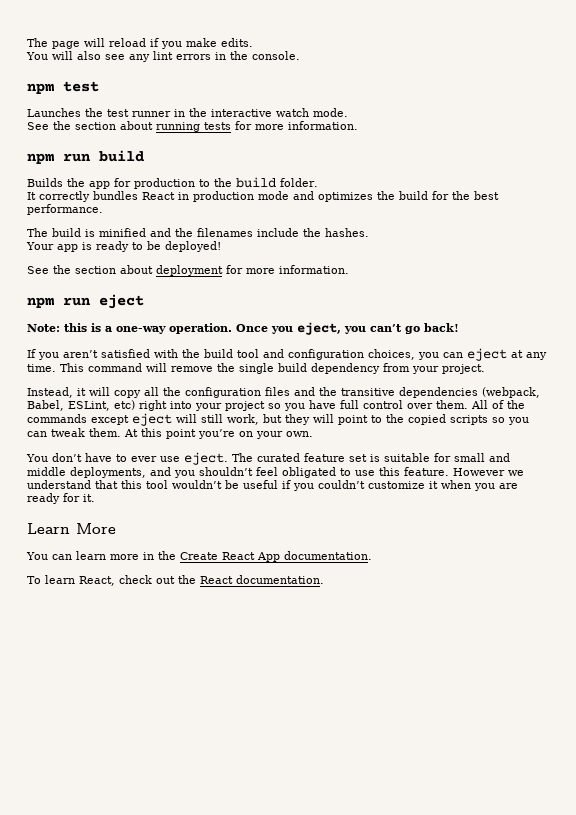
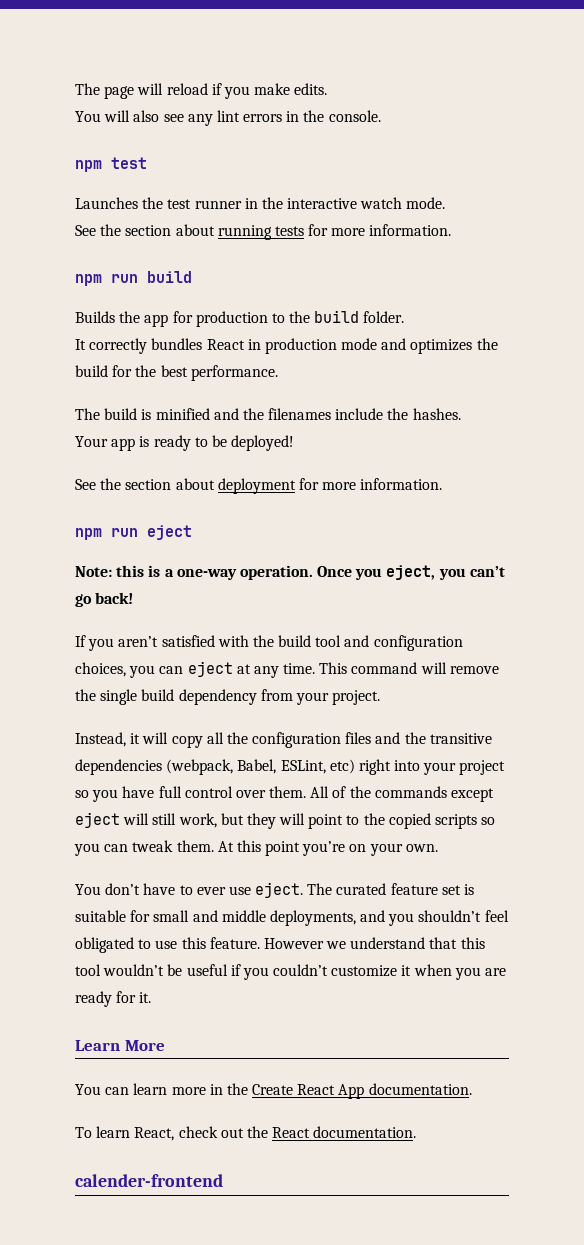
+ calender-frontend

